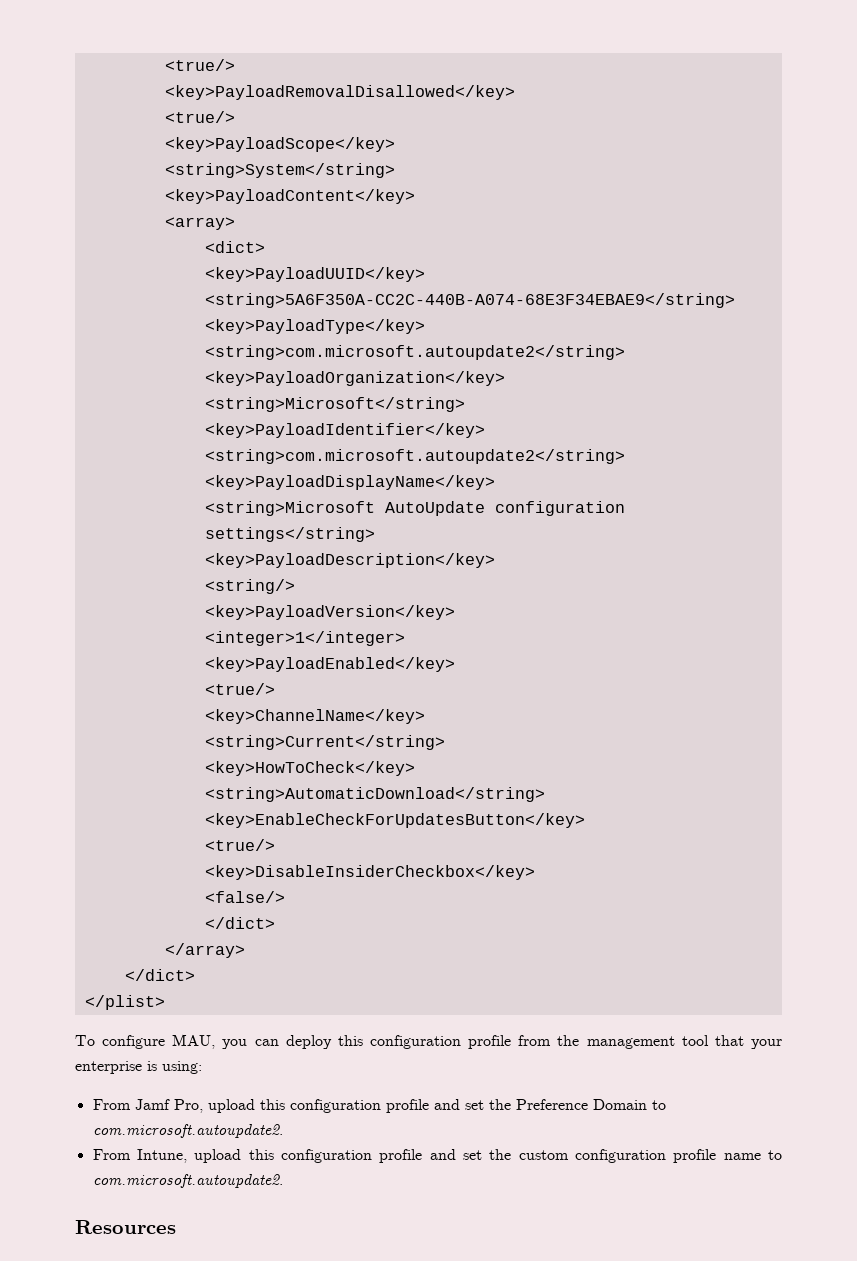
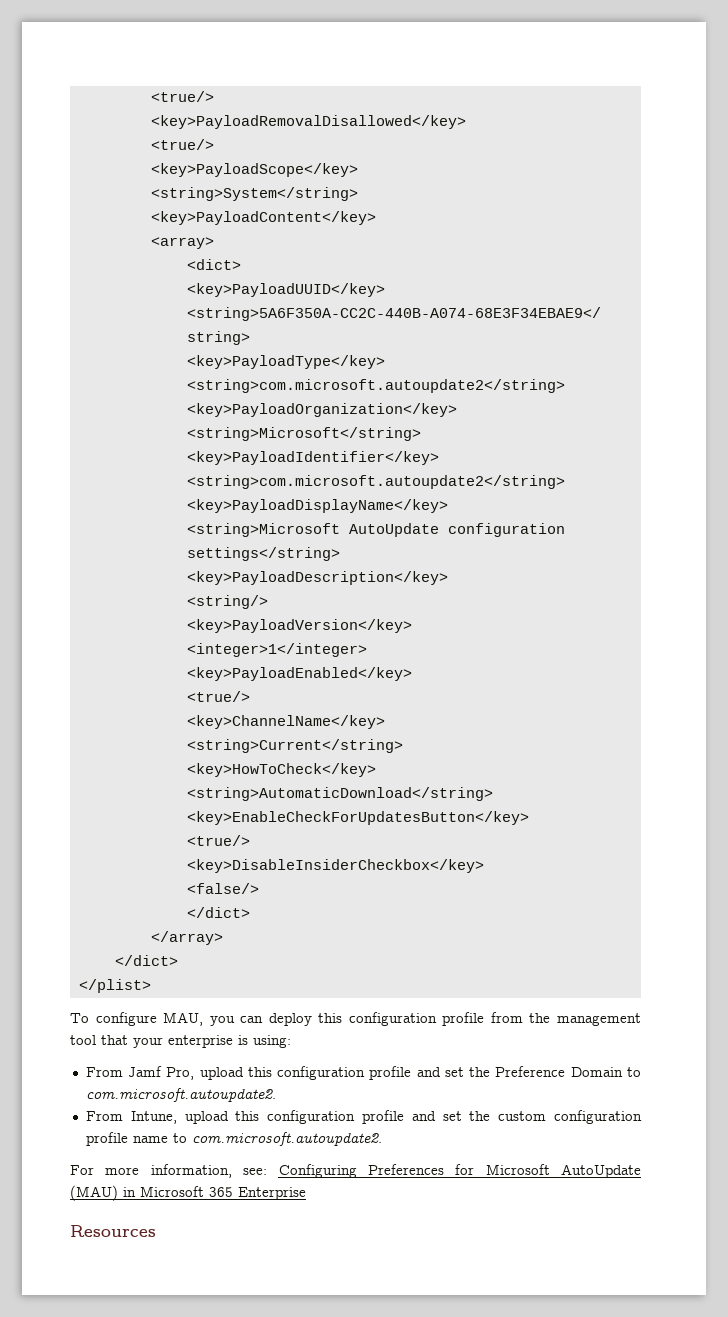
+ For more information, see: Configuring Preferences for Microsoft AutoUpdate (MAU) in Microsoft 365 Enterprise

